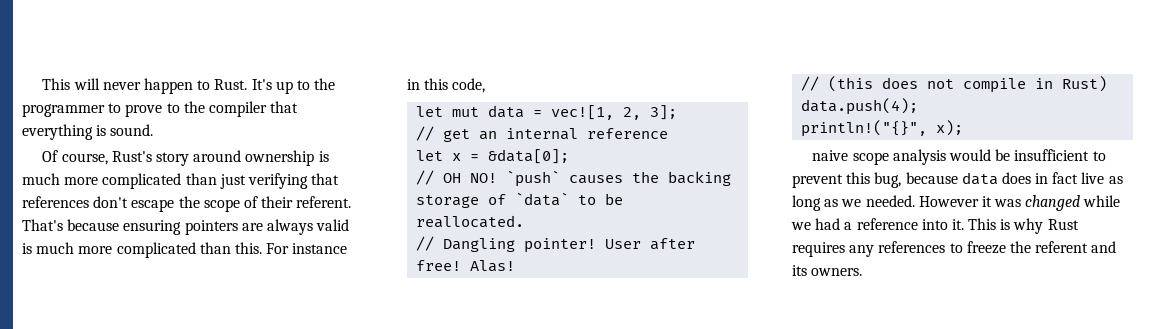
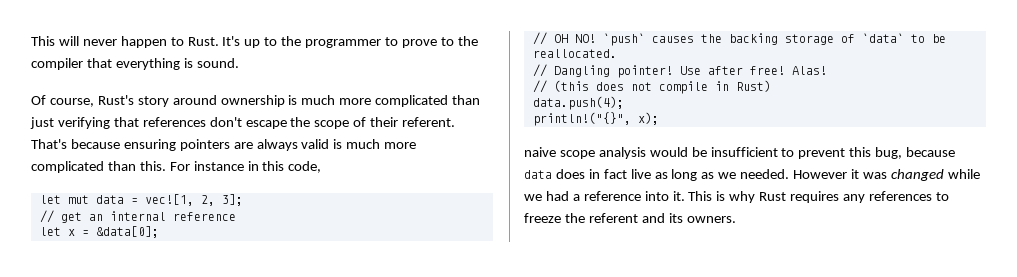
- User after free!
+ Use after free!

